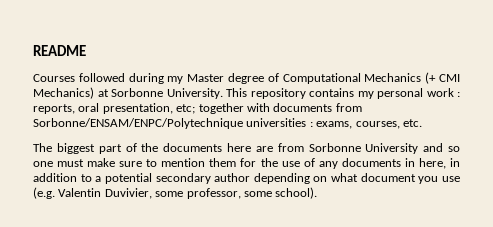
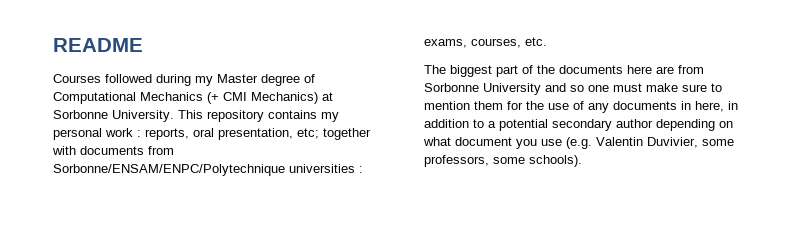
- The biggest part of the documents here are from Sorbonne University and so one must make sure to mention them for the use of any documents in here, in addition to a potential secondary author depending on what document you use (e.g. Valentin Duvivier, some professor, some school).
+ The biggest part of the documents here are from Sorbonne University and so one must make sure to mention them for the use of any documents in here, in addition to a potential secondary author depending on what document you use (e.g. Valentin Duvivier, some professors, some schools).

